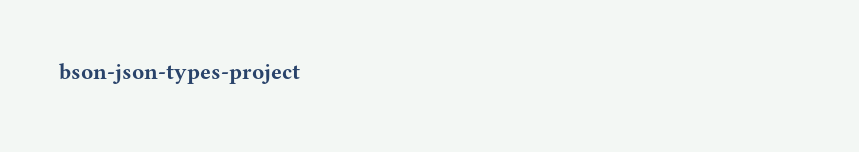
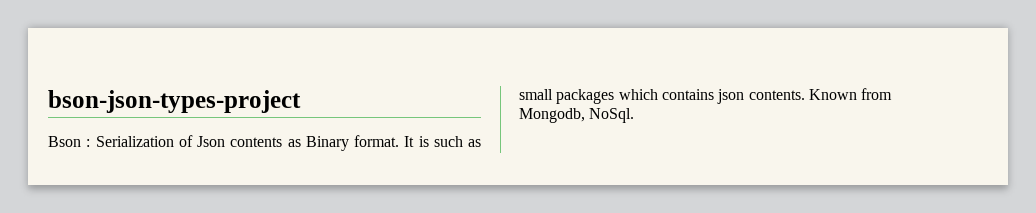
+ Bson : Serialization of Json contents as Binary format. It is such as small packages which contains json contents. Known from Mongodb, NoSql.

